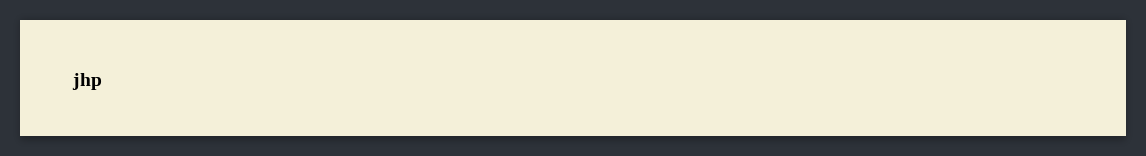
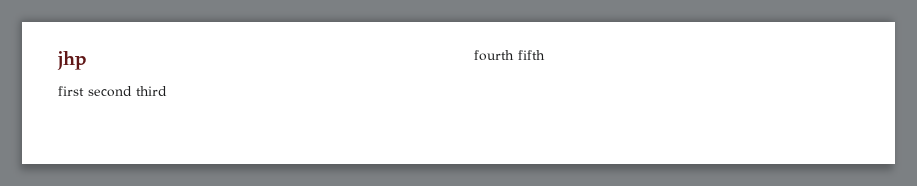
+ first second third
+ fourth fifth

